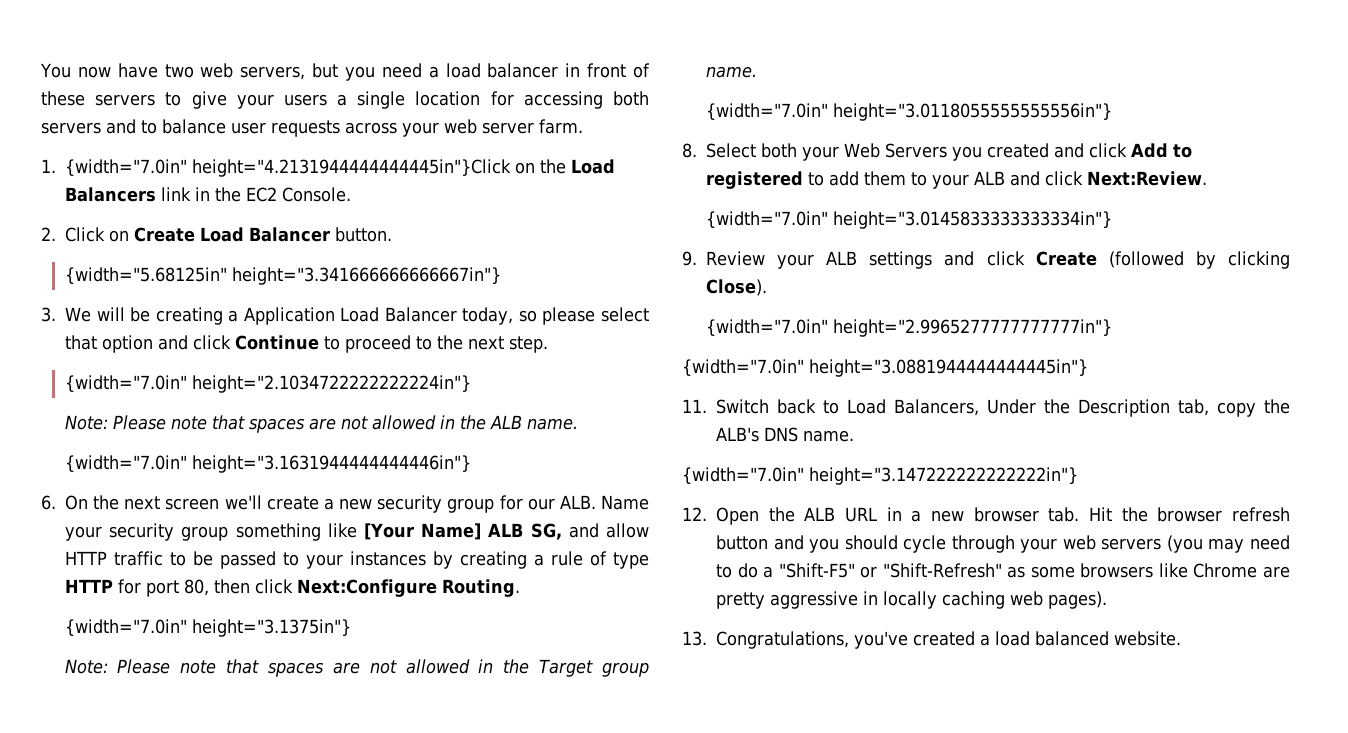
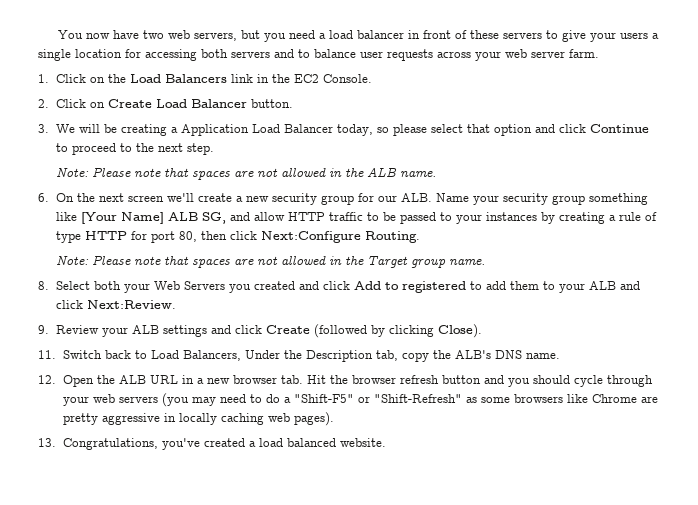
- 1. {width="7.0in" height="4.2131944444444445in"}Click on the Load Balancers link in the EC2 Console.
+ 1. Click on the Load Balancers link in the EC2 Console.
- {width="5.68125in" height="3.341666666666667in"}
- {width="7.0in" height="2.1034722222222224in"}
- {width="7.0in" height="3.1631944444444446in"}
- {width="7.0in" height="3.1375in"}
- {width="7.0in" height="3.0118055555555556in"}
- {width="7.0in" height="3.0145833333333334in"}
- {width="7.0in" height="2.9965277777777777in"}
- {width="7.0in" height="3.0881944444444445in"}
- {width="7.0in" height="3.147222222222222in"}

